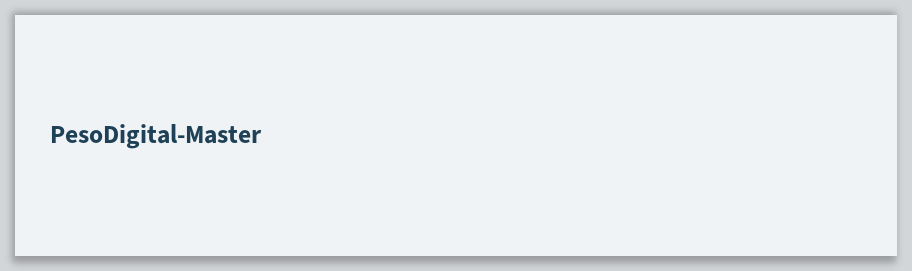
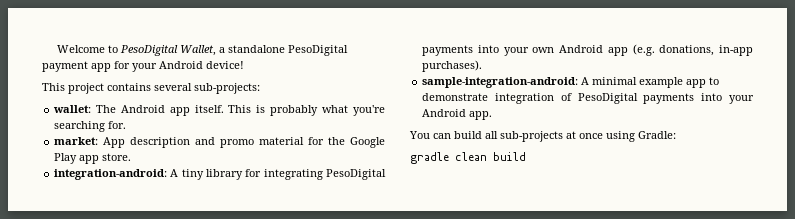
- PesoDigital-Master
+ Welcome to PesoDigital Wallet, a standalone PesoDigital payment app for your Android device!
+ This project contains several sub-projects:
+ wallet: The Android app itself. This is probably what you're searching for.
+ market: App description and promo material for the Google Play app store.
+ integration-android: A tiny library for integrating PesoDigital payments into your own Android app (e.g. donations, in-app purchases).
+ sample-integration-android: A minimal example app to demonstrate integration of PesoDigital payments into your Android app.
+ You can build all sub-projects at once using Gradle:
+ gradle clean build

